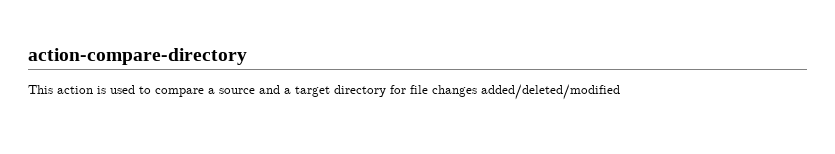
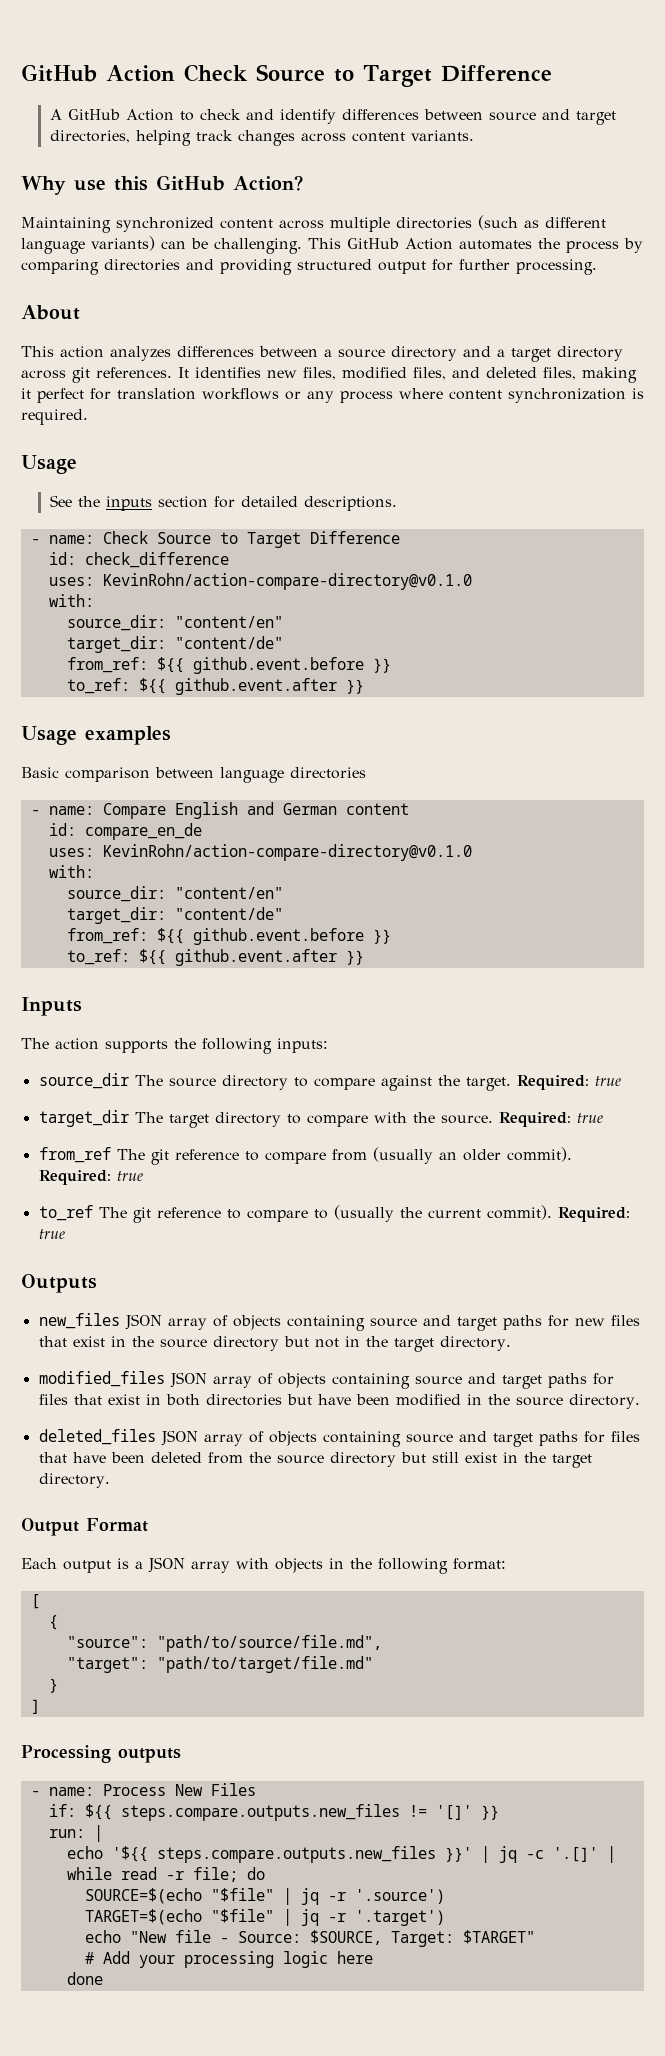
- action-compare-directory
- This action is used to compare a source and a target directory for file changes added/deleted/modified
+ GitHub Action Check Source to Target Difference
+ A GitHub Action to check and identify differences between source and target directories, helping track changes across content variants.
+ Why use this GitHub Action?
+ Maintaining synchronized content across multiple directories (such as different language variants) can be challenging. This GitHub Action automates the process by comparing directories and providing structured output for further processing.
+ About
+ This action analyzes differences between a source directory and a target directory across git references. It identifies new files, modified files, and deleted files, making it perfect for translation workflows or any process where content synchronization is required.
+ Usage
+ See the inputs section for detailed descriptions.
+ - name: Check Source to Target Difference
+ id: check_difference
+ uses: KevinRohn/action-compare-directory@v0.1.0
+ with:
+ source_dir: "content/en"
+ target_dir: "content/de"
+ from_ref: ${{ github.event.before }}
+ to_ref: ${{ github.event.after }}
+ Usage examples
+ Basic comparison between language directories
+ - name: Compare English and German content
+ id: compare_en_de
+ uses: KevinRohn/action-compare-directory@v0.1.0
+ with:
+ source_dir: "content/en"
+ target_dir: "content/de"
+ from_ref: ${{ github.event.before }}
+ to_ref: ${{ github.event.after }}
+ Inputs
+ The action supports the following inputs:
+ source_dir The source directory to compare against the target. Required: true
+ target_dir The target directory to compare with the source. Required: true
+ from_ref The git reference to compare from (usually an older commit). Required: true
+ to_ref The git reference to compare to (usually the current commit). Required: true
+ Outputs
+ new_files JSON array of objects containing source and target paths for new files that exist in the source directory but not in the target directory.
+ modified_files JSON array of objects containing source and target paths for files that exist in both directories but have been modified in the source directory.
+ deleted_files JSON array of objects containing source and target paths for files that have been deleted from the source directory but still exist in the target directory.
+ Output Format
+ Each output is a JSON array with objects in the following format:
+ [
+ {
+ "source": "path/to/source/file.md",
+ "target": "path/to/target/file.md"
+ }
+ ]
+ Processing outputs
+ - name: Process New Files
+ if: ${{ steps.compare.outputs.new_files != '[]' }}
+ run: |
+ echo '${{ steps.compare.outputs.new_files }}' | jq -c '.[]' | while read -r file; do
+ SOURCE=$(echo "$file" | jq -r '.source')
+ TARGET=$(echo "$file" | jq -r '.target')
+ echo "New file - Source: $SOURCE, Target: $TARGET"
+ # Add your processing logic here
+ done

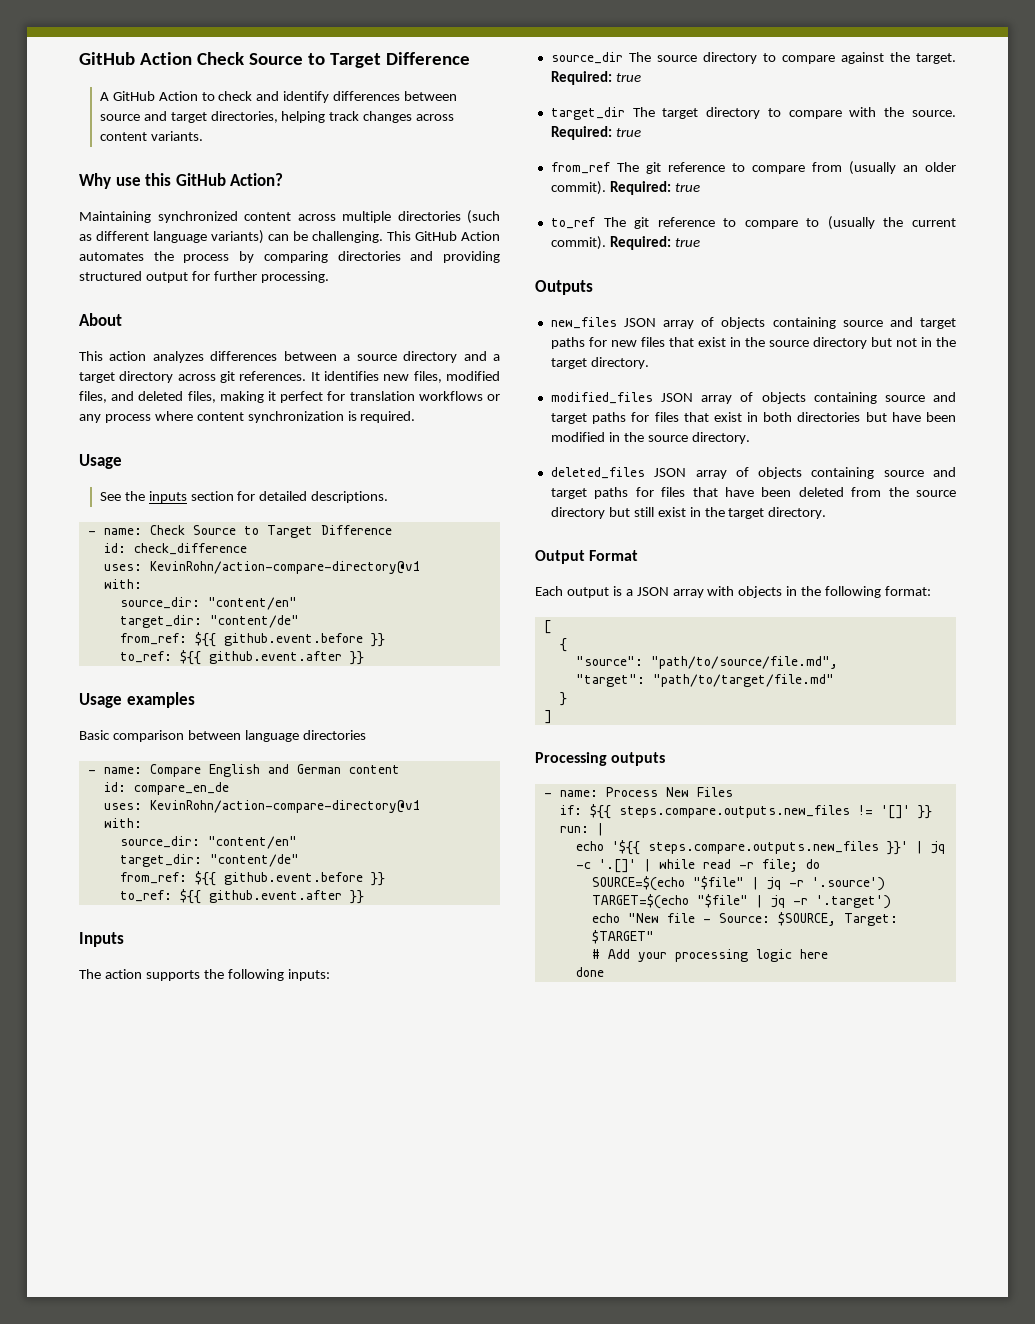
  id: check_difference
- uses: KevinRohn/action-compare-directory@v0.1.0
+ uses: KevinRohn/action-compare-directory@v1
  id: compare_en_de
- uses: KevinRohn/action-compare-directory@v0.1.0
+ uses: KevinRohn/action-compare-directory@v1

